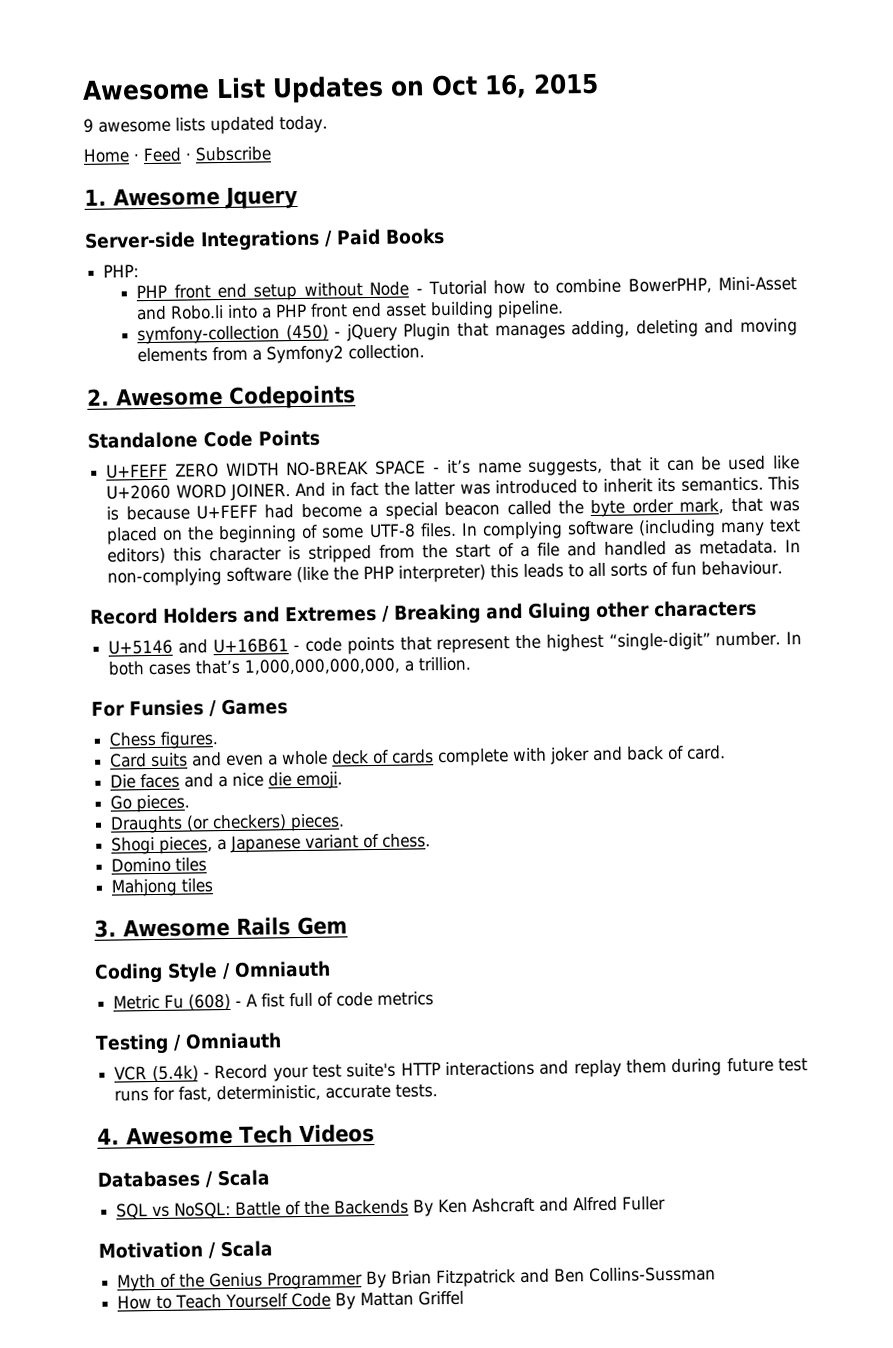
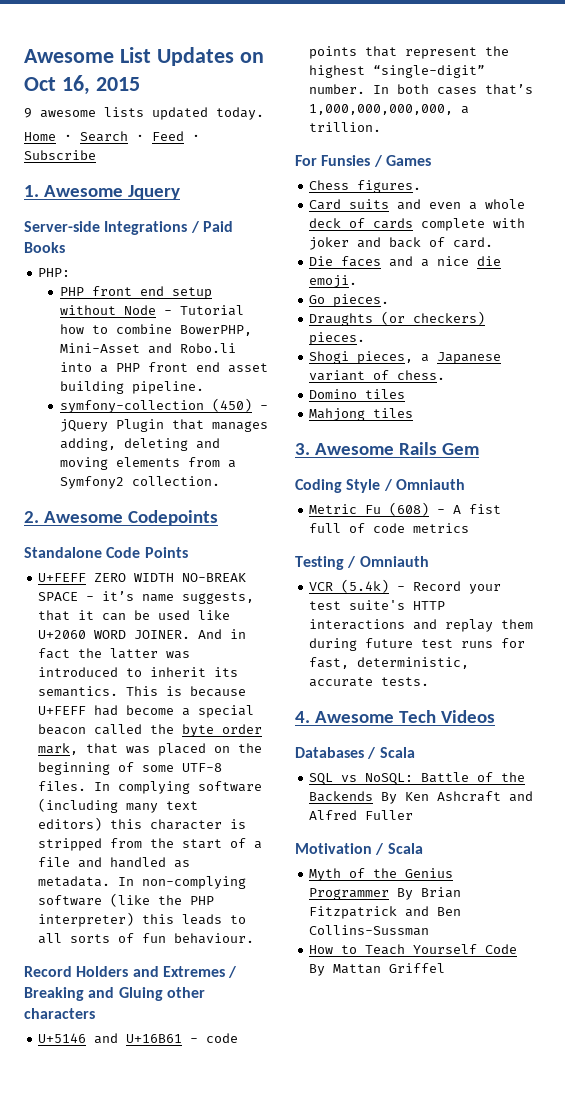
- Home · Feed · Subscribe
+ Home · Search · Feed · Subscribe

